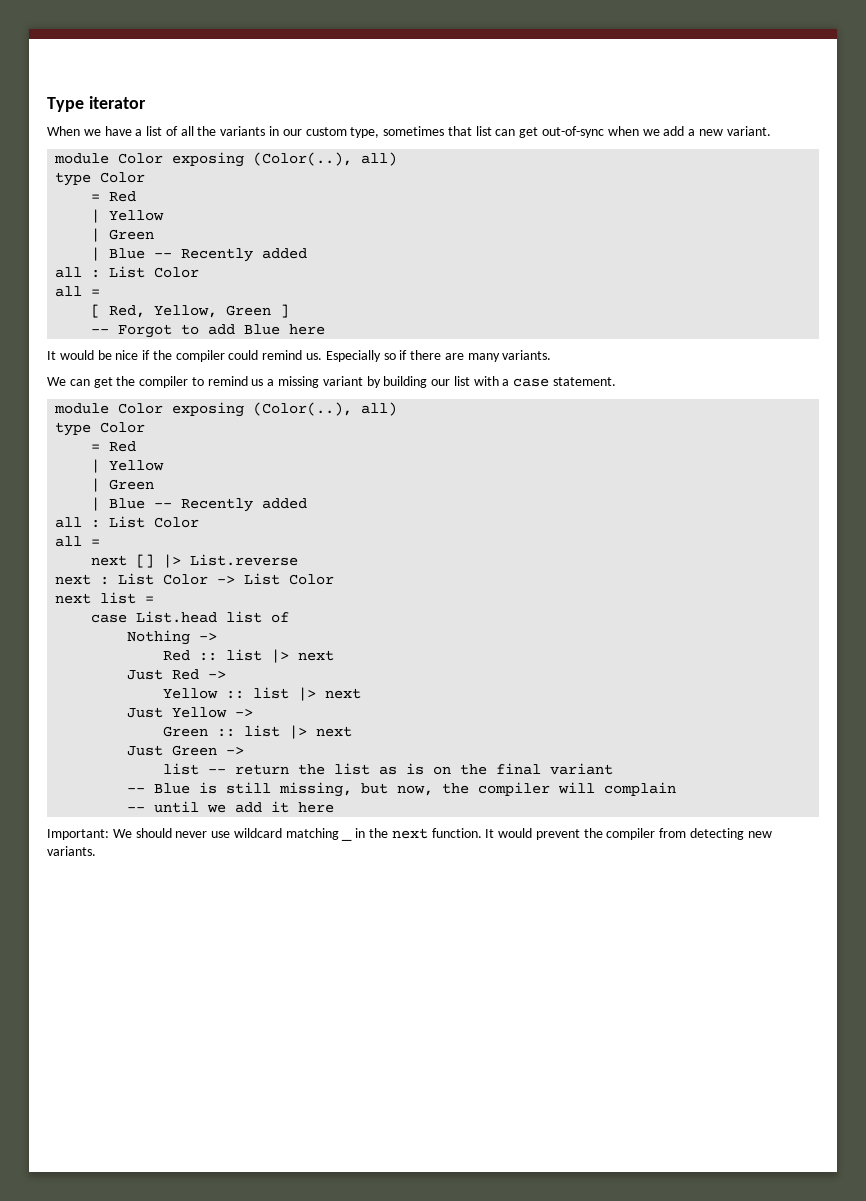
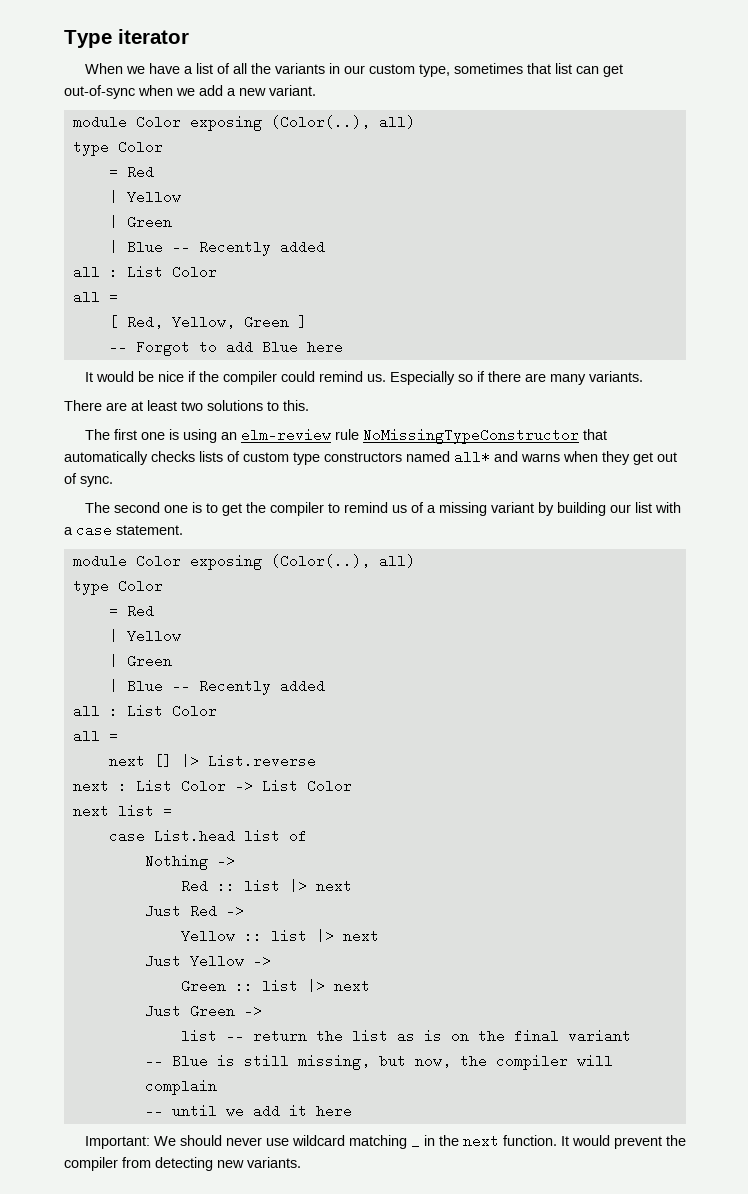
- We can get the compiler to remind us a missing variant by building our list with a case statement.
+ There are at least two solutions to this.
+ The first one is using an elm-review rule NoMissingTypeConstructor that automatically checks lists of custom type constructors named all* and warns when they get out of sync.
+ The second one is to get the compiler to remind us of a missing variant by building our list with a case statement.

